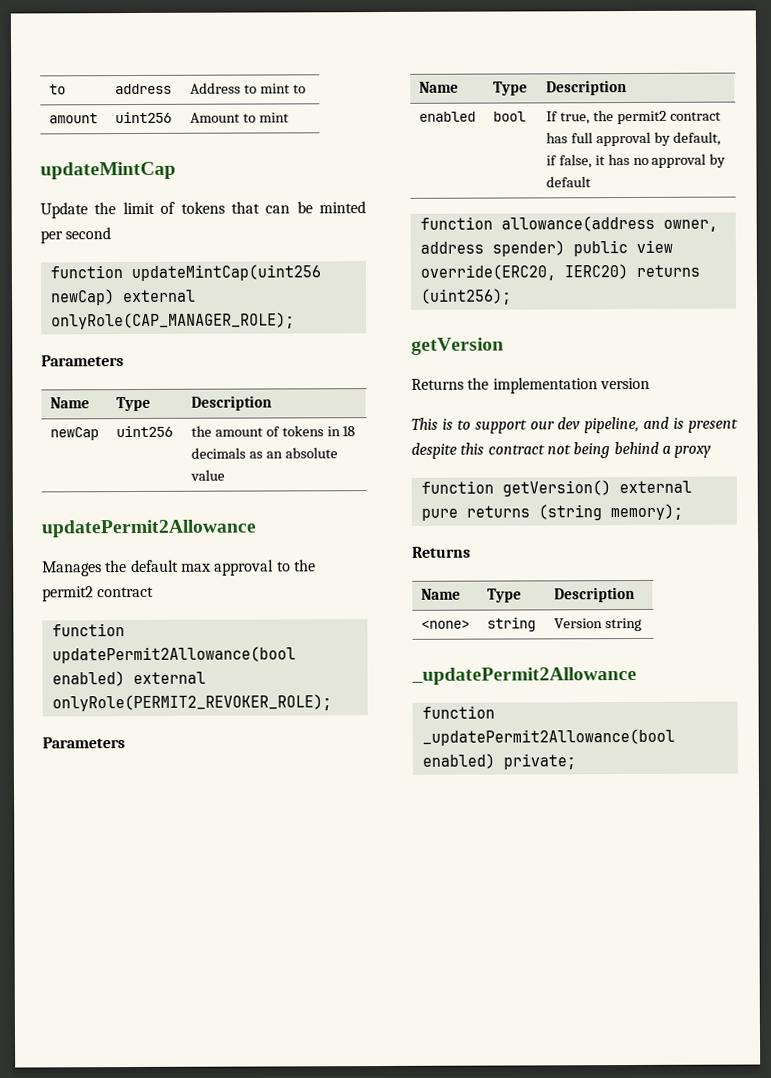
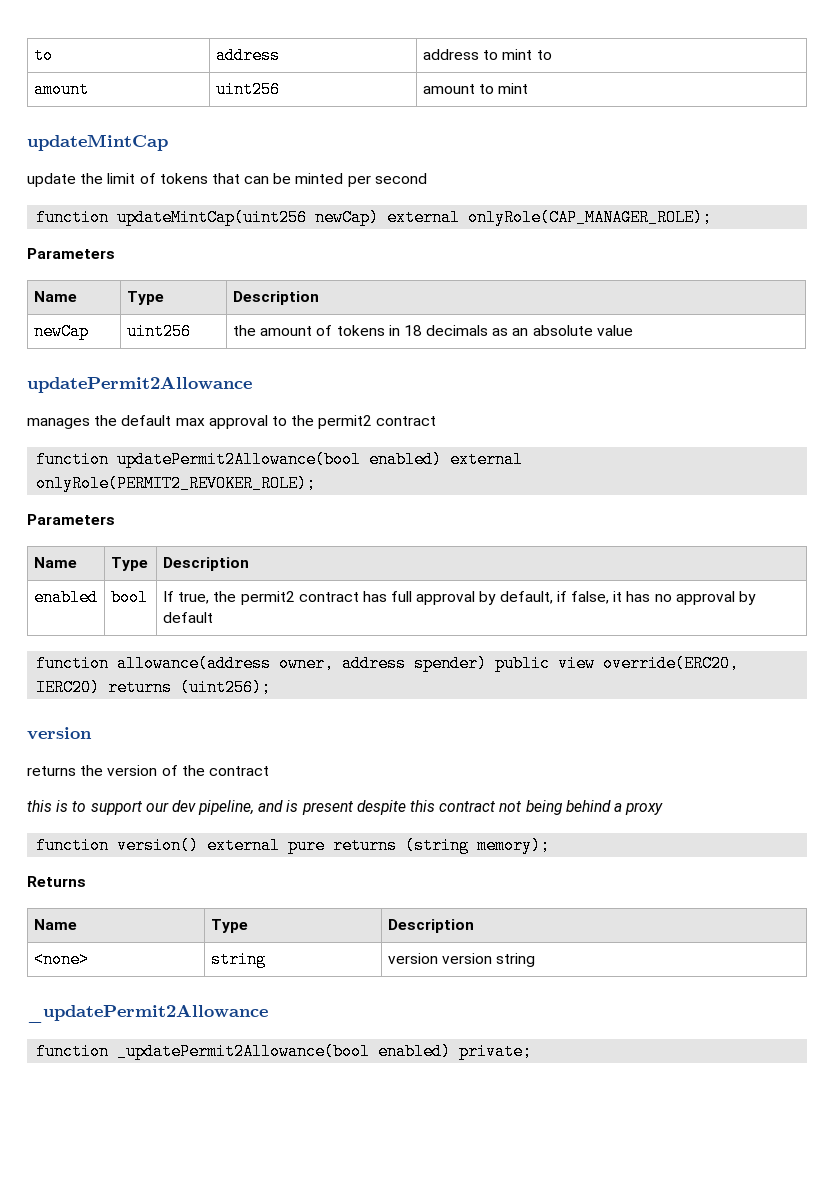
- to | address | Address to mint to
+ to | address | address to mint to
- amount | uint256 | Amount to mint
+ amount | uint256 | amount to mint
- Update the limit of tokens that can be minted per second
+ update the limit of tokens that can be minted per second
- Manages the default max approval to the permit2 contract
+ manages the default max approval to the permit2 contract
  function allowance(address owner, address spender) public view override(ERC20, IERC20) returns (uint256);
- getVersion
- Returns the implementation version
- This is to support our dev pipeline, and is present despite this contract not being behind a proxy
+ version
+ returns the version of the contract
+ this is to support our dev pipeline, and is present despite this contract not being behind a proxy
- function getVersion() external pure returns (string memory);
+ function version() external pure returns (string memory);
- <none> | string | Version string
+ <none> | string | version version string

